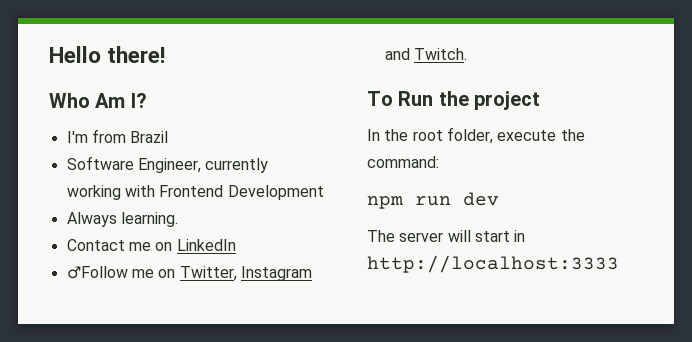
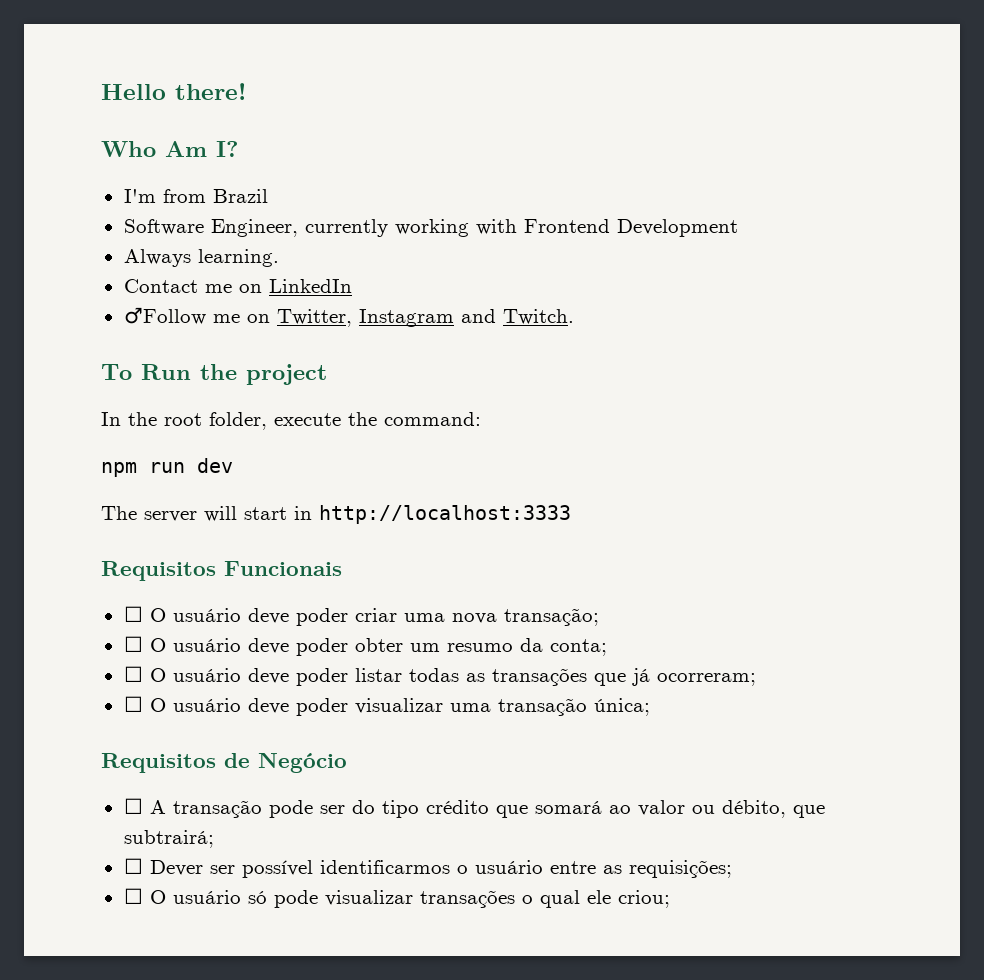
+ Requisitos Funcionais
+ ☐ O usuário deve poder criar uma nova transação;
+ ☐ O usuário deve poder obter um resumo da conta;
+ ☐ O usuário deve poder listar todas as transações que já ocorreram;
+ ☐ O usuário deve poder visualizar uma transação única;
+ Requisitos de Negócio
+ ☐ A transação pode ser do tipo crédito que somará ao valor ou débito, que subtrairá;
+ ☐ Dever ser possível identificarmos o usuário entre as requisições;
+ ☐ O usuário só pode visualizar transações o qual ele criou;

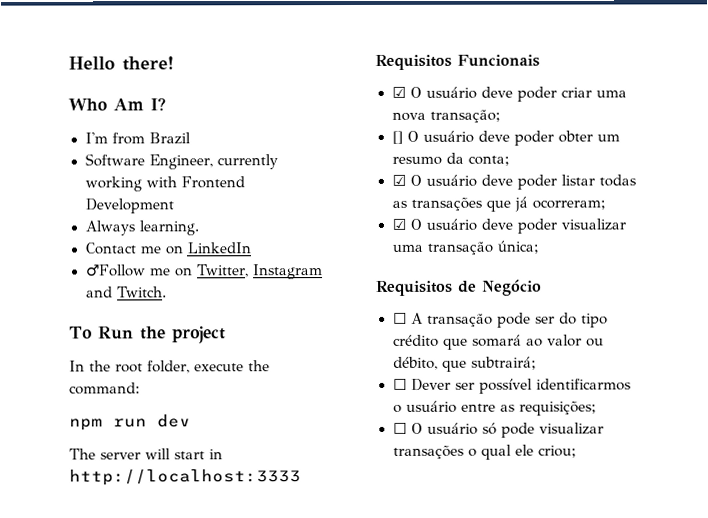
- ☐ O usuário deve poder criar uma nova transação;
+ ☑ O usuário deve poder criar uma nova transação;
- ☐ O usuário deve poder obter um resumo da conta;
+ [] O usuário deve poder obter um resumo da conta;
- ☐ O usuário deve poder listar todas as transações que já ocorreram;
+ ☑ O usuário deve poder listar todas as transações que já ocorreram;
- ☐ O usuário deve poder visualizar uma transação única;
+ ☑ O usuário deve poder visualizar uma transação única;

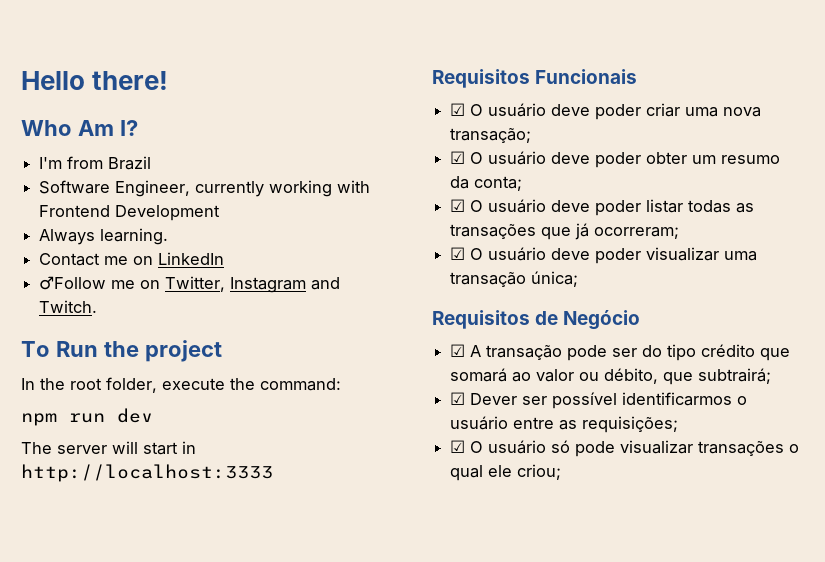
- [] O usuário deve poder obter um resumo da conta;
+ ☑ O usuário deve poder obter um resumo da conta;
- ☐ A transação pode ser do tipo crédito que somará ao valor ou débito, que subtrairá;
+ ☑ A transação pode ser do tipo crédito que somará ao valor ou débito, que subtrairá;
- ☐ Dever ser possível identificarmos o usuário entre as requisições;
+ ☑ Dever ser possível identificarmos o usuário entre as requisições;
- ☐ O usuário só pode visualizar transações o qual ele criou;
+ ☑ O usuário só pode visualizar transações o qual ele criou;

